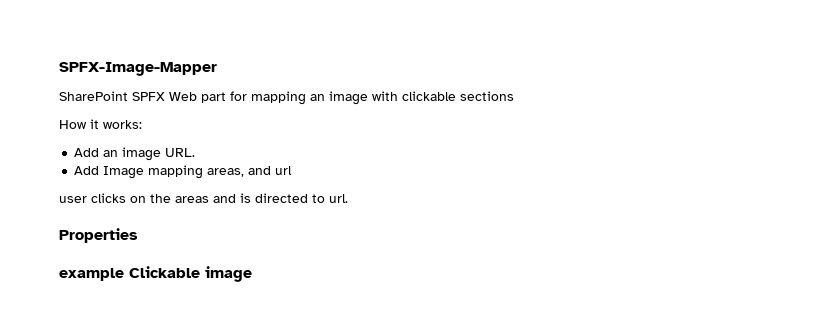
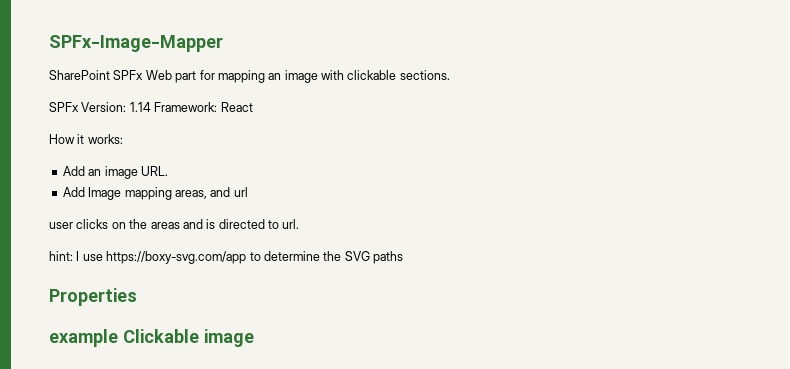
- SPFX-Image-Mapper
+ SPFx-Image-Mapper
- SharePoint SPFX Web part for mapping an image with clickable sections
+ SharePoint SPFx Web part for mapping an image with clickable sections.
+ SPFx Version: 1.14 Framework: React
+ hint: I use https://boxy-svg.com/app to determine the SVG paths

